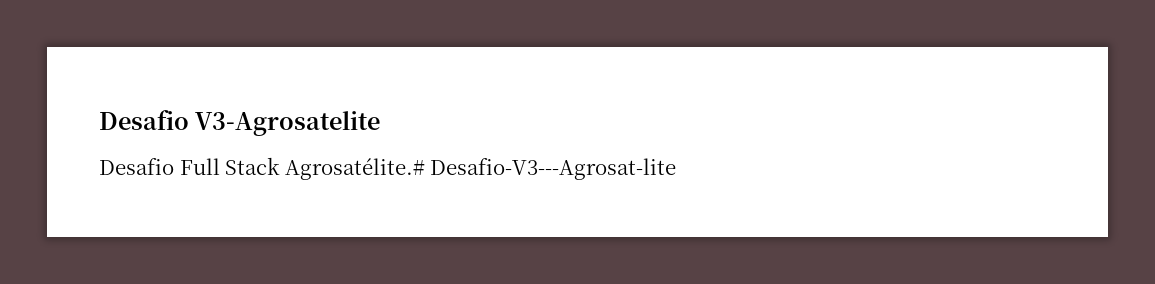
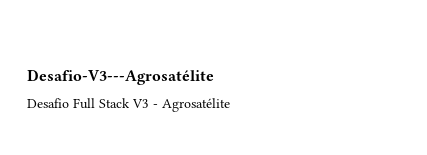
- Desafio V3-Agrosatelite
+ Desafio-V3---Agrosatélite
- Desafio Full Stack Agrosatélite.# Desafio-V3---Agrosat-lite
+ Desafio Full Stack V3 - Agrosatélite

